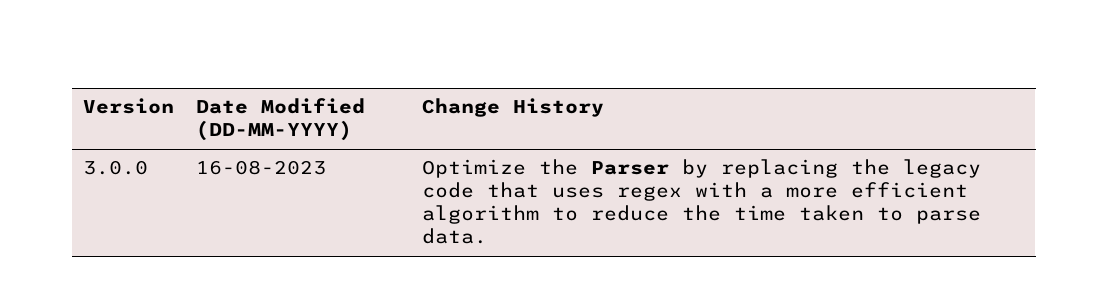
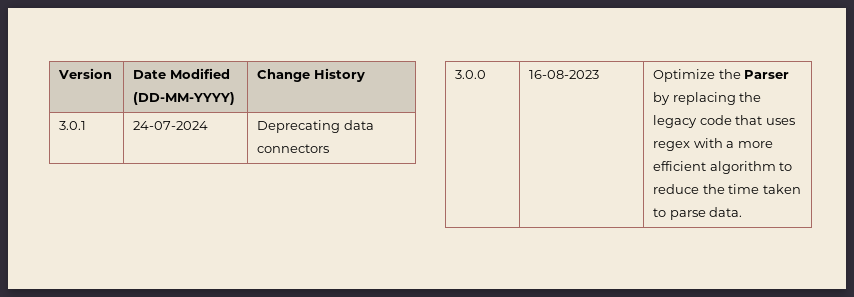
+ 3.0.1 | 24-07-2024 | Deprecating data connectors

